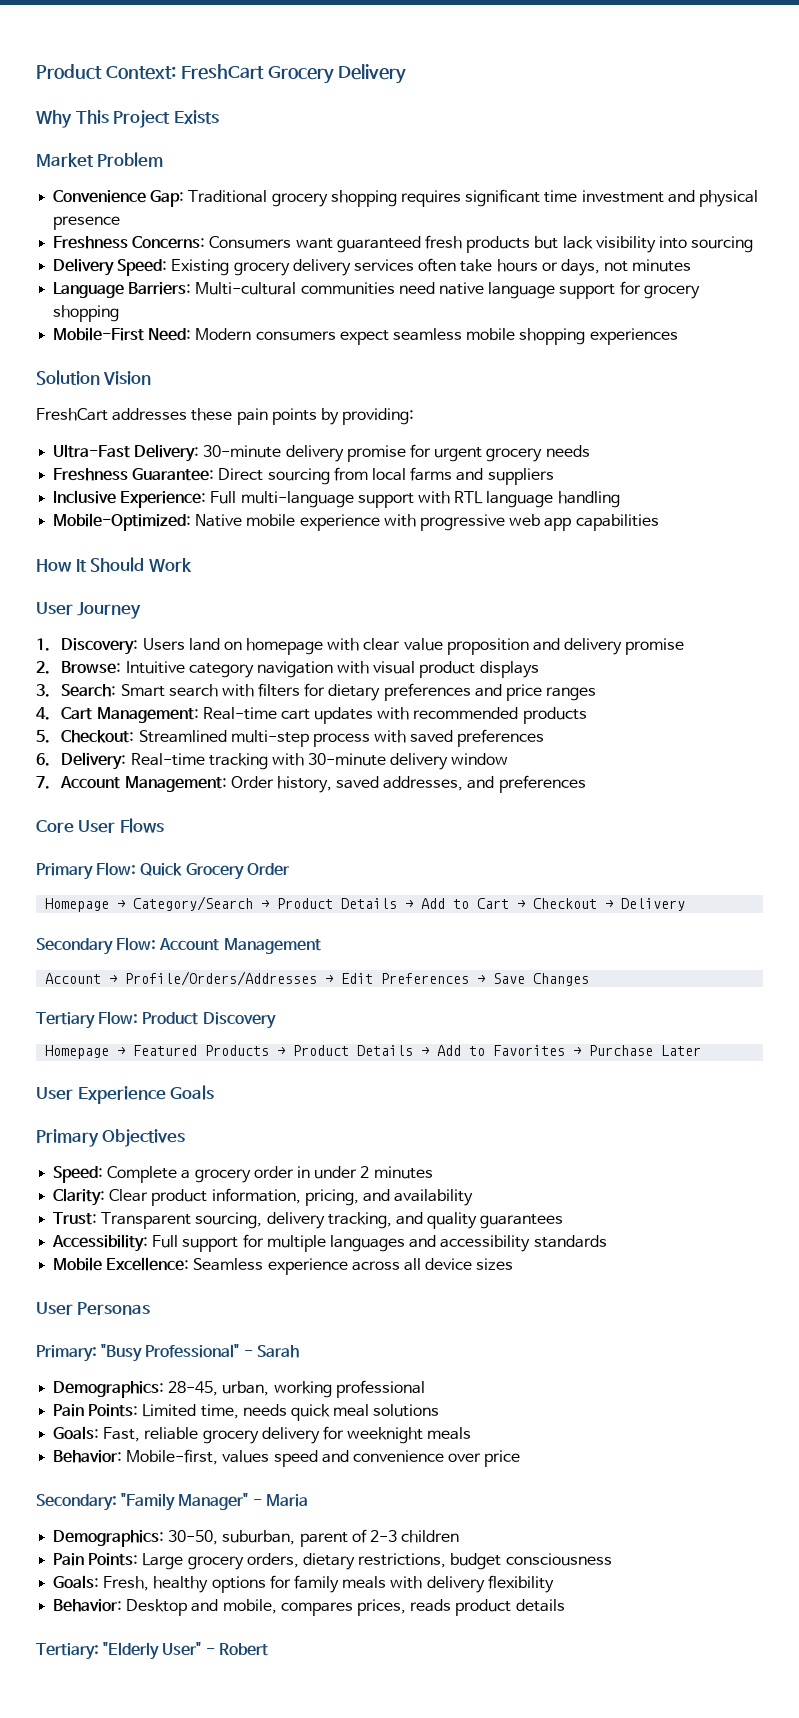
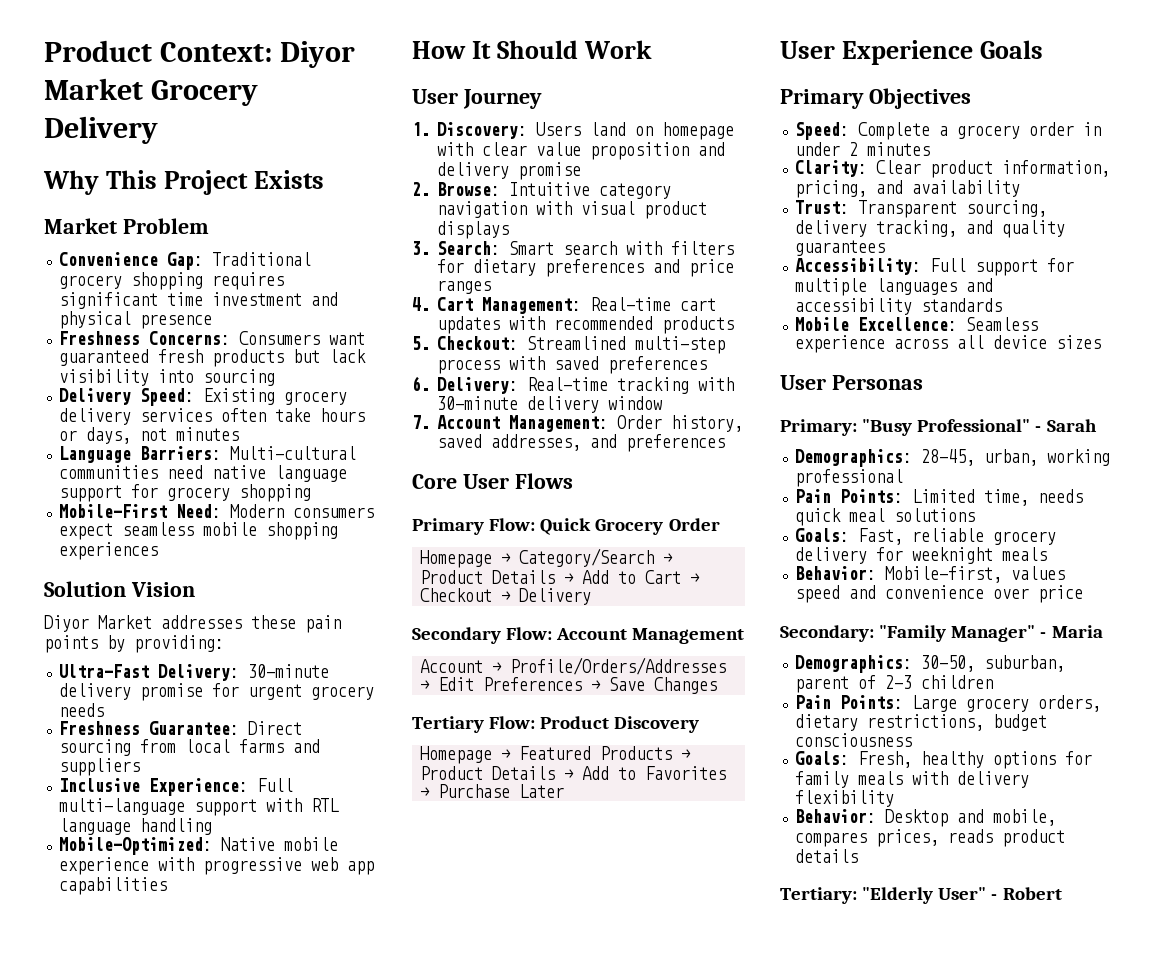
- Product Context: FreshCart Grocery Delivery
+ Product Context: Diyor Market Grocery Delivery
- FreshCart addresses these pain points by providing:
+ Diyor Market addresses these pain points by providing:

